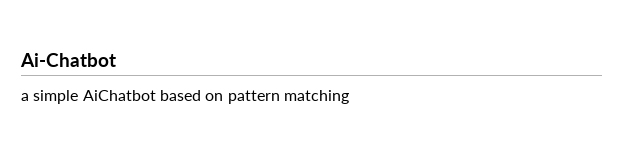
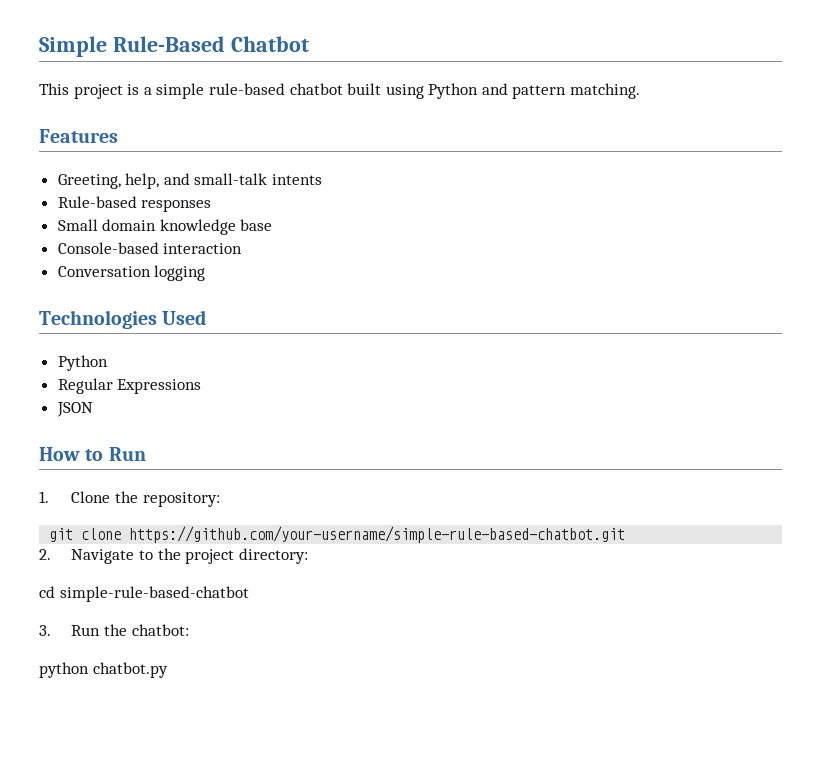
- Ai-Chatbot
- a simple AiChatbot based on pattern matching
+ Simple Rule-Based Chatbot
+ This project is a simple rule-based chatbot built using Python and pattern matching.
+ Features
+ Greeting, help, and small-talk intents
+ Rule-based responses
+ Small domain knowledge base
+ Console-based interaction
+ Conversation logging
+ Technologies Used
+ Python
+ Regular Expressions
+ JSON
+ How to Run
+ 1. Clone the repository:
+ git clone https://github.com/your-username/simple-rule-based-chatbot.git
+ 2. Navigate to the project directory:
+ cd simple-rule-based-chatbot
+ 3. Run the chatbot:
+ python chatbot.py

